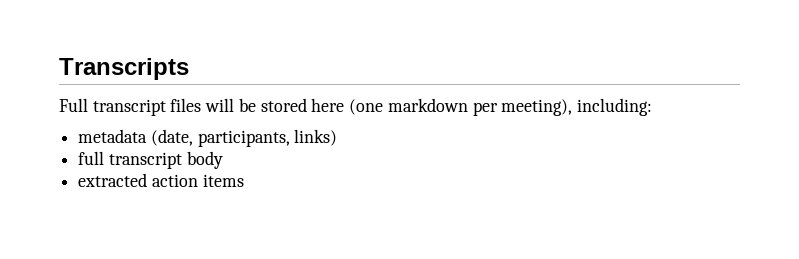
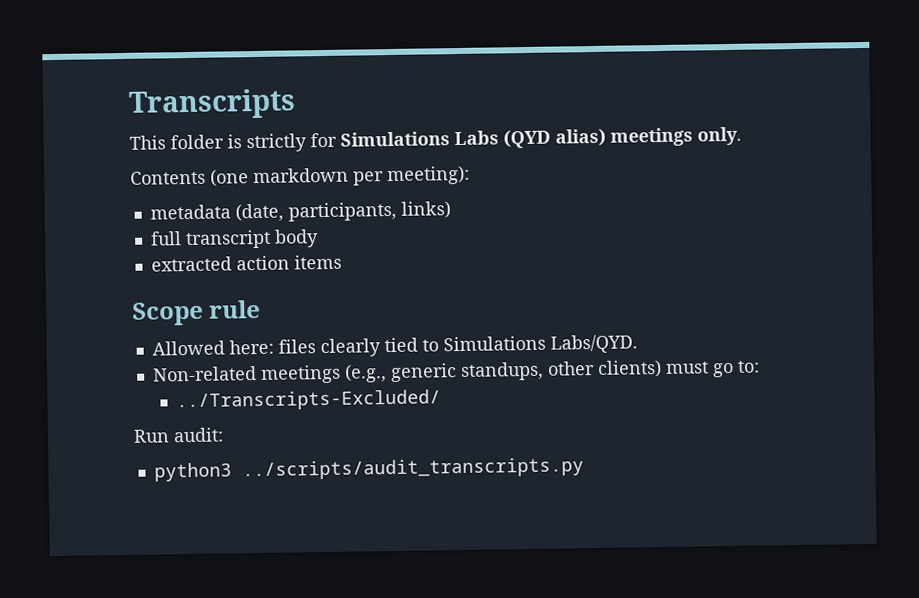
- Full transcript files will be stored here (one markdown per meeting), including:
+ This folder is strictly for Simulations Labs (QYD alias) meetings only.
+ Contents (one markdown per meeting):
+ Scope rule
+ Allowed here: files clearly tied to Simulations Labs/QYD.
+ Non-related meetings (e.g., generic standups, other clients) must go to:
+ ../Transcripts-Excluded/
+ Run audit:
+ python3 ../scripts/audit_transcripts.py

